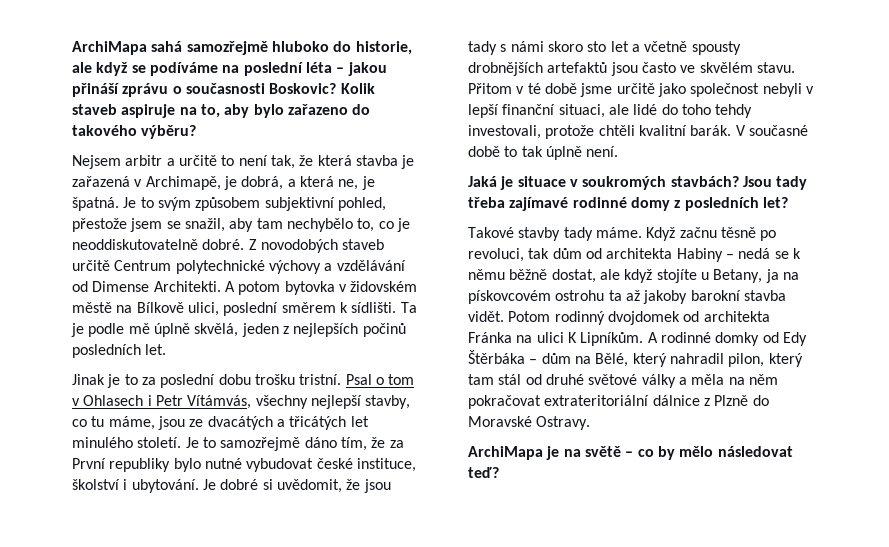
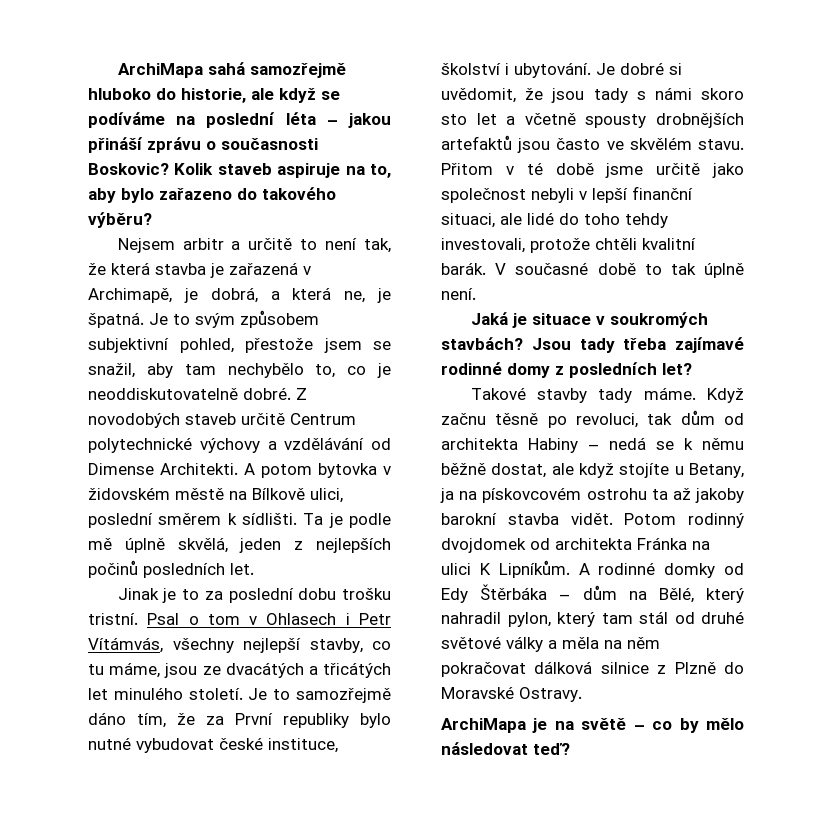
- A rodinné domky od Edy Štěrbáka – dům na Bělé, který nahradil pilon, který tam stál od druhé světové války a měla na něm pokračovat extrateritoriální dálnice z Plzně do Moravské Ostravy.
+ A rodinné domky od Edy Štěrbáka – dům na Bělé, který nahradil pylon, který tam stál od druhé světové války a měla na něm pokračovat dálková silnice z Plzně do Moravské Ostravy.

